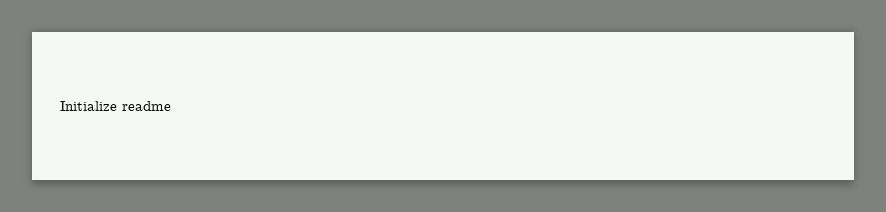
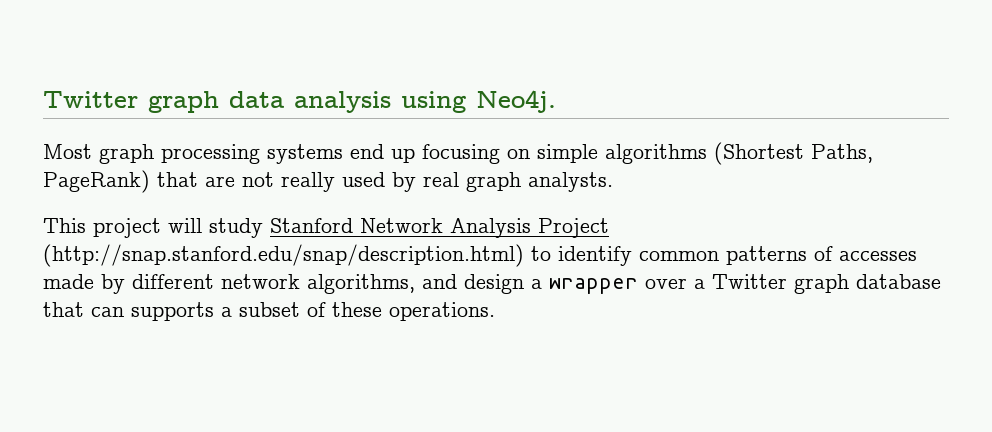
- Initialize readme
+ Twitter graph data analysis using Neo4j.
+ Most graph processing systems end up focusing on simple algorithms (Shortest Paths, PageRank) that are not really used by real graph analysts.
+ This project will study Stanford Network Analysis Project (http://snap.stanford.edu/snap/description.html) to identify common patterns of accesses made by different network algorithms, and design a wrapper over a Twitter graph database that can supports a subset of these operations.

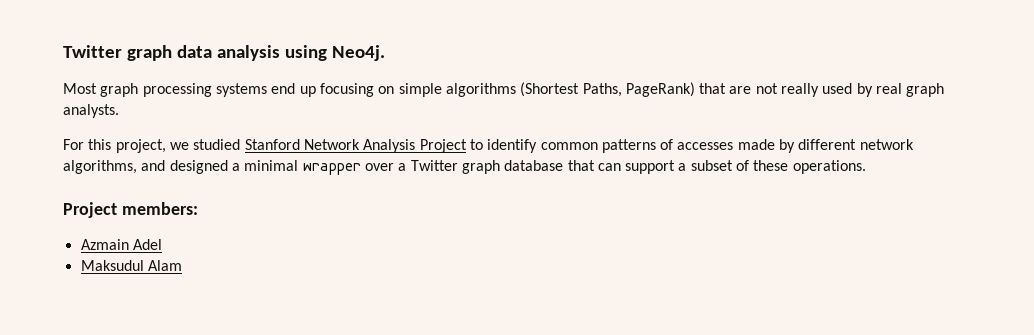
- This project will study Stanford Network Analysis Project (http://snap.stanford.edu/snap/description.html) to identify common patterns of accesses made by different network algorithms, and design a wrapper over a Twitter graph database that can supports a subset of these operations.
+ For this project, we studied Stanford Network Analysis Project to identify common patterns of accesses made by different network algorithms, and designed a minimal wrapper over a Twitter graph database that can support a subset of these operations.
+ Project members:
+ Azmain Adel
+ Maksudul Alam

